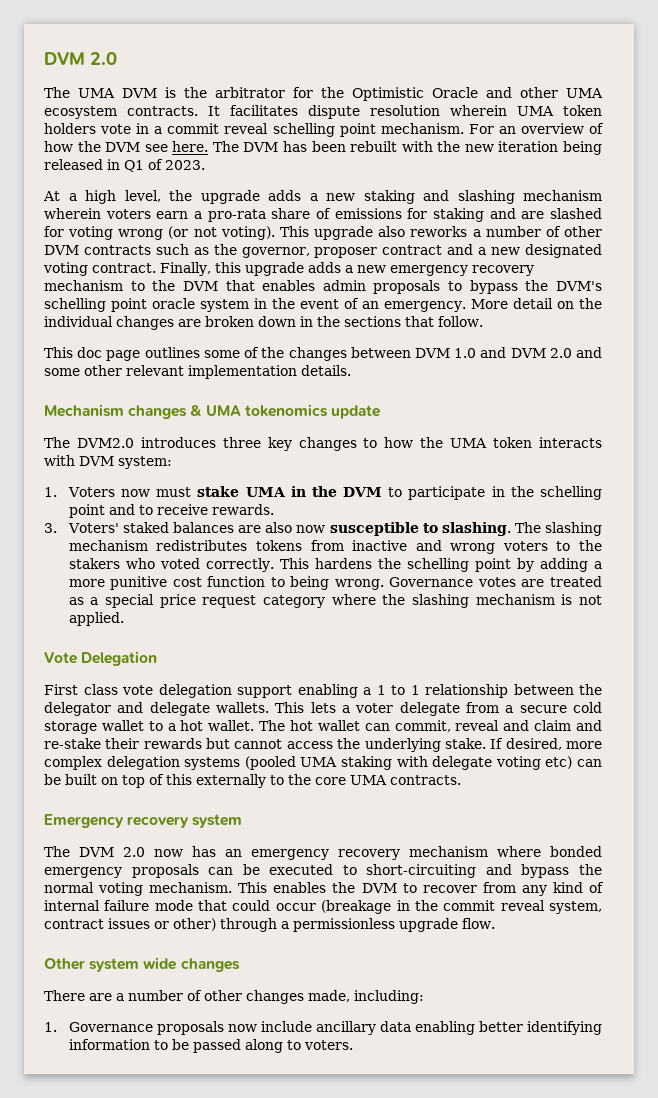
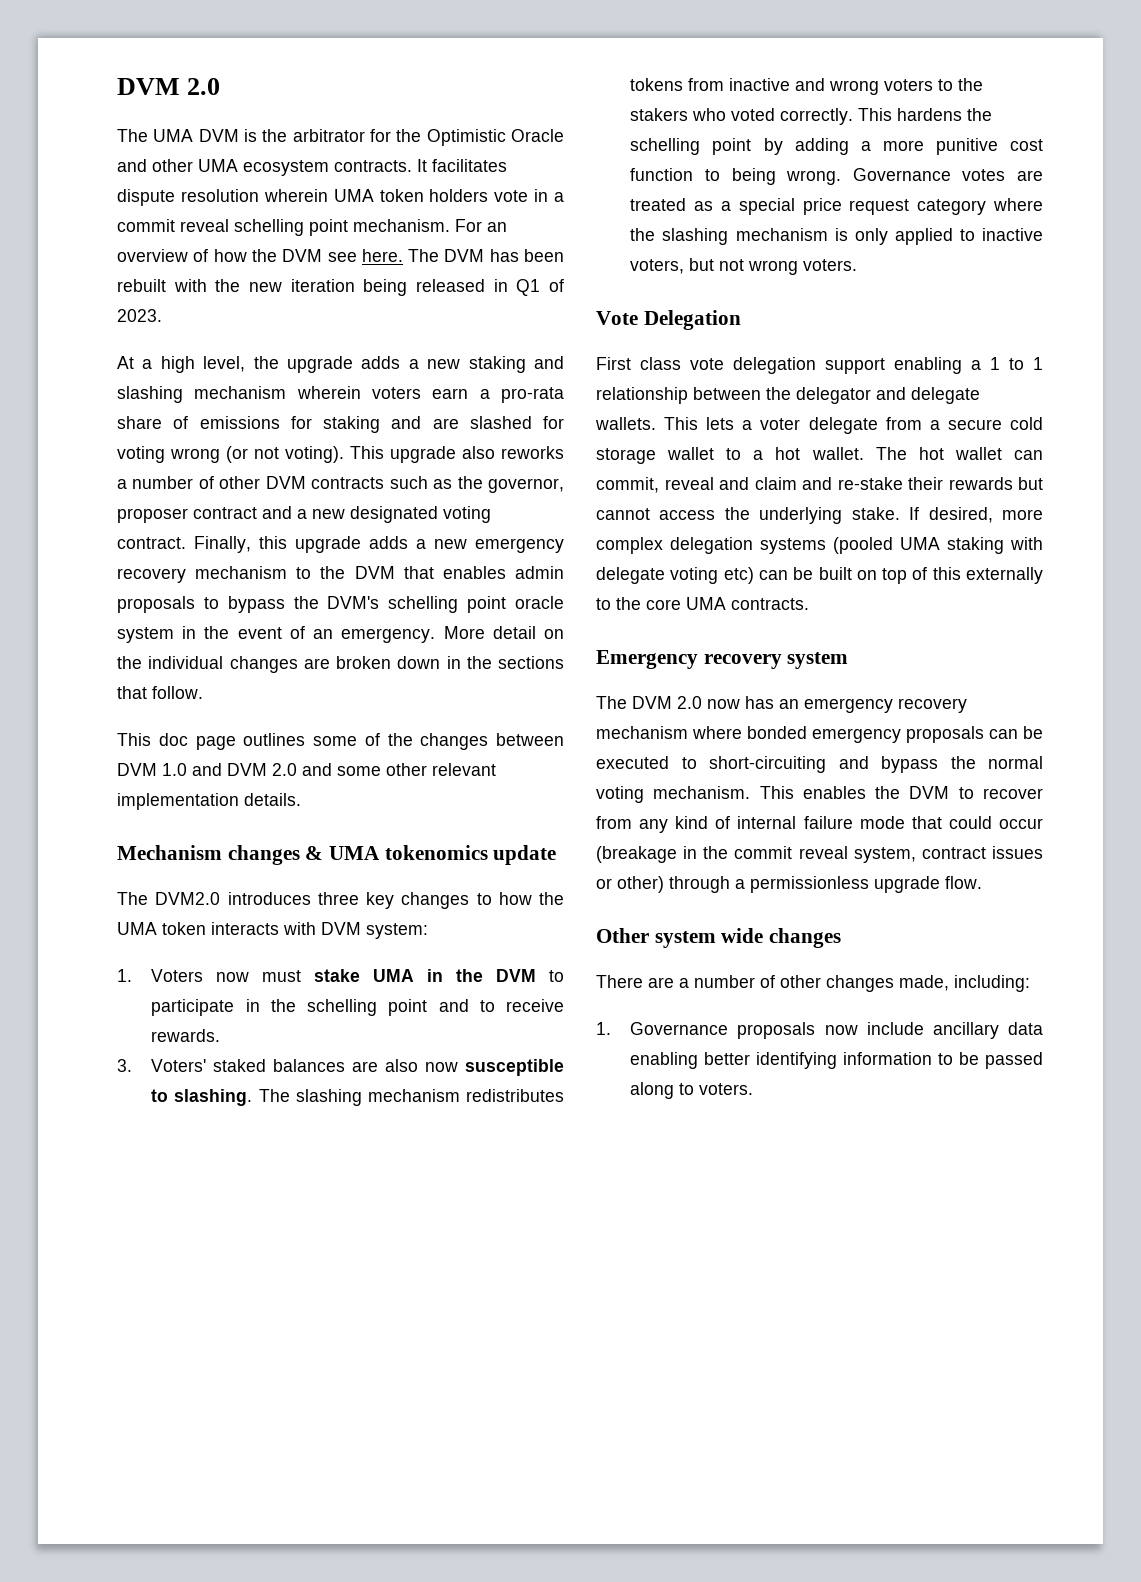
- Governance votes are treated as a special price request category where the slashing mechanism is not applied.
+ Governance votes are treated as a special price request category where the slashing mechanism is only applied to inactive voters, but not wrong voters.

